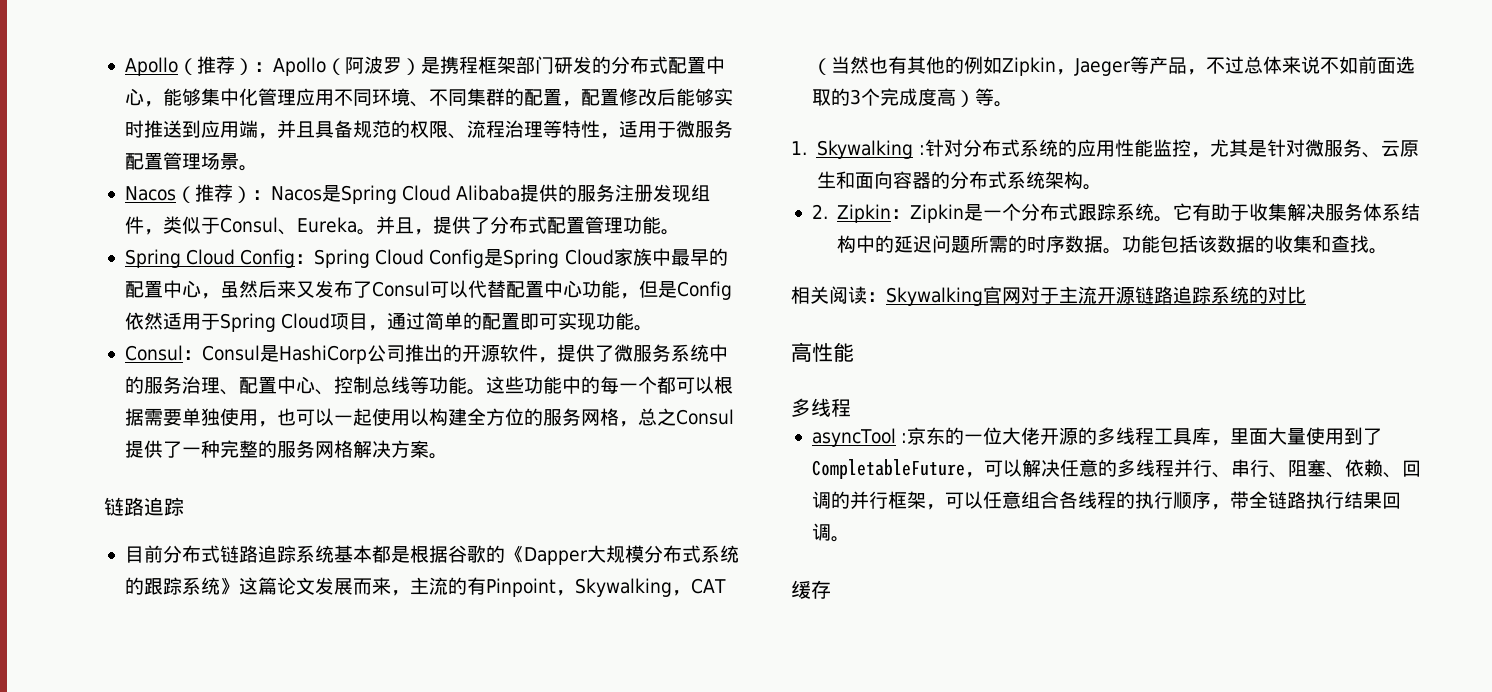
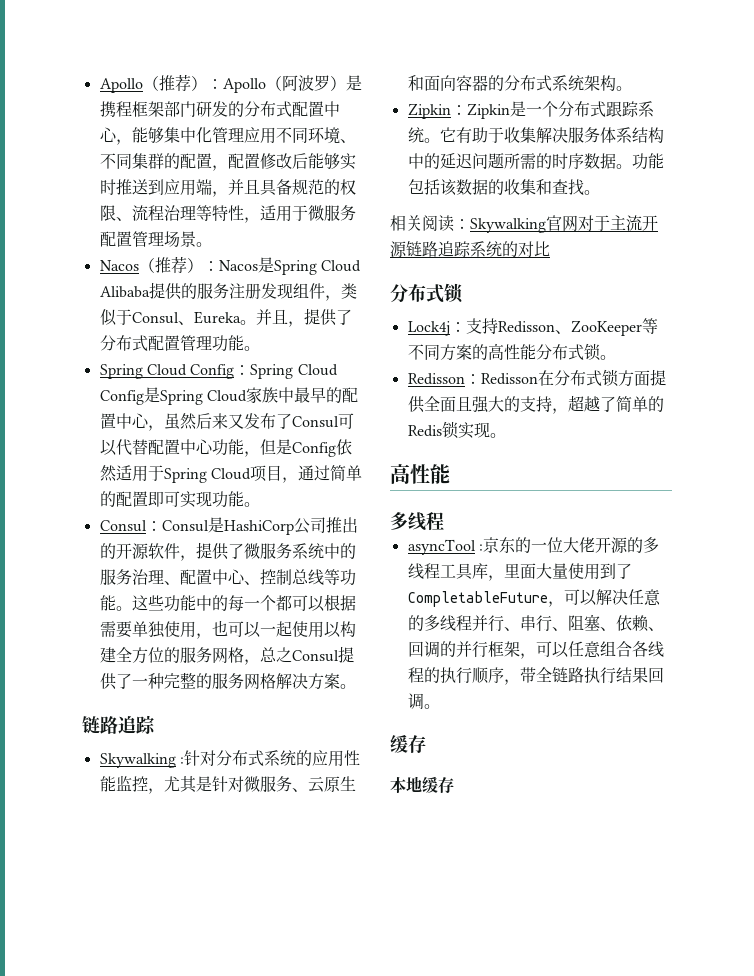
- 目前分布式链路追踪系统基本都是根据谷歌的《Dapper大规模分布式系统的跟踪系统》这篇论文发展而来，主流的有Pinpoint，Skywalking，CAT（当然也有其他的例如Zipkin，Jaeger等产品，不过总体来说不如前面选取的3个完成度高）等。
- 1. Skywalking :针对分布式系统的应用性能监控，尤其是针对微服务、云原生和面向容器的分布式系统架构。
+ Skywalking :针对分布式系统的应用性能监控，尤其是针对微服务、云原生和面向容器的分布式系统架构。
- 2. Zipkin：Zipkin是一个分布式跟踪系统。
+ Zipkin：Zipkin是一个分布式跟踪系统。
  相关阅读：Skywalking官网对于主流开源链路追踪系统的对比
+ 分布式锁
+ Lock4j：支持Redisson、ZooKeeper等不同方案的高性能分布式锁。
+ Redisson：Redisson在分布式锁方面提供全面且强大的支持，超越了简单的Redis锁实现。
+ 本地缓存

